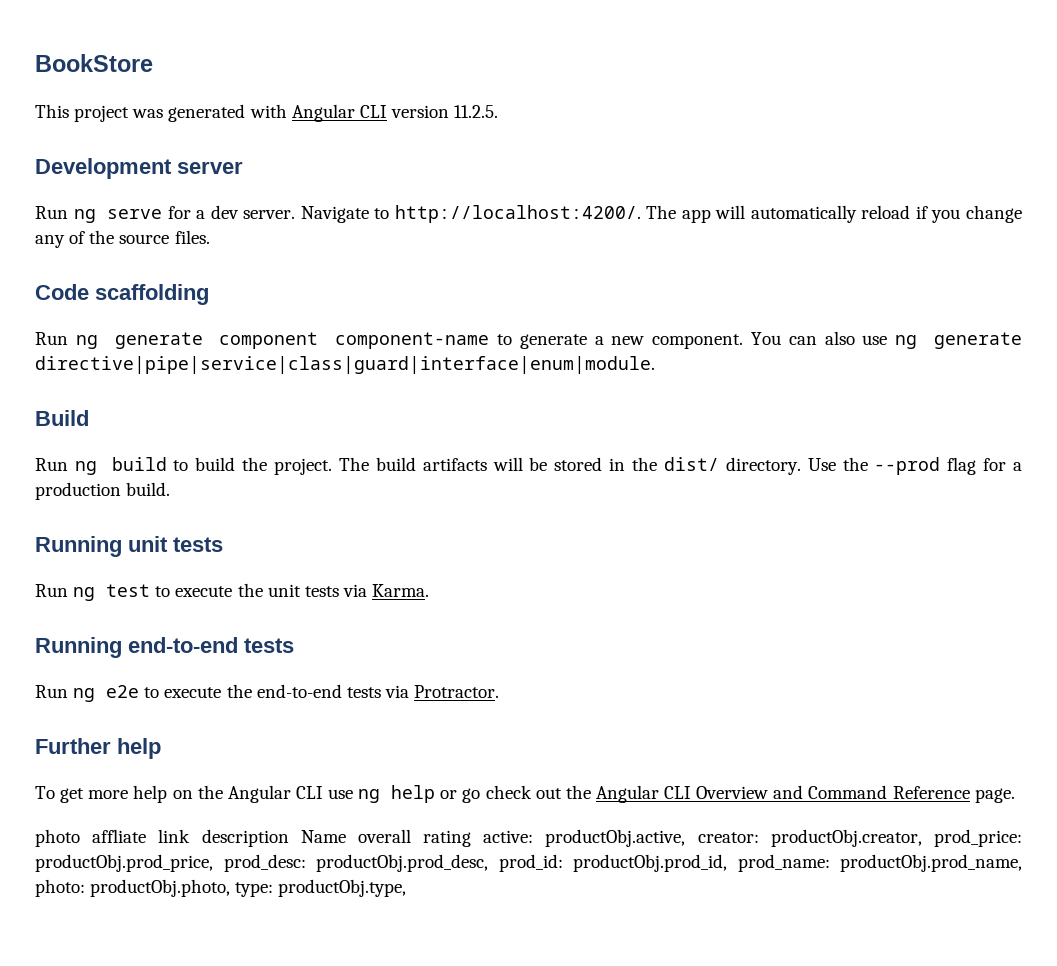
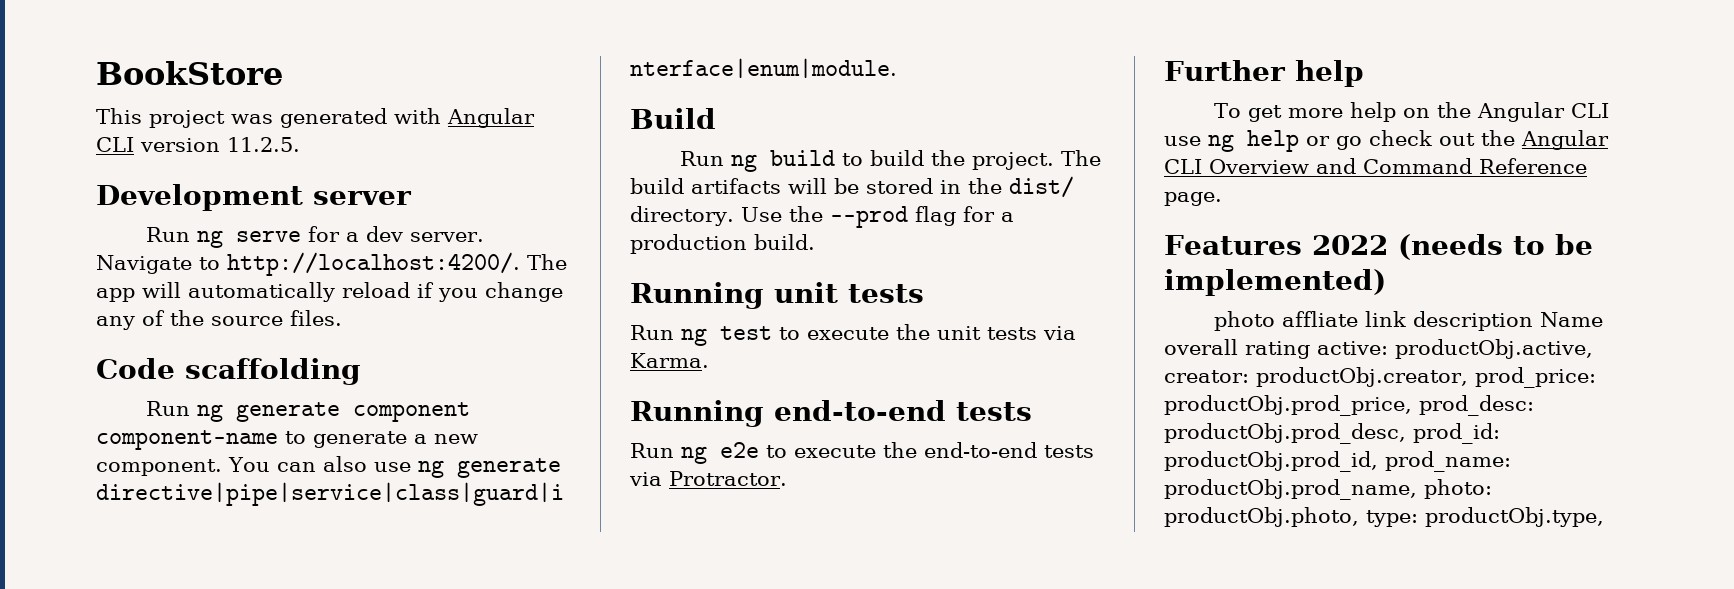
+ Features 2022 (needs to be implemented)

